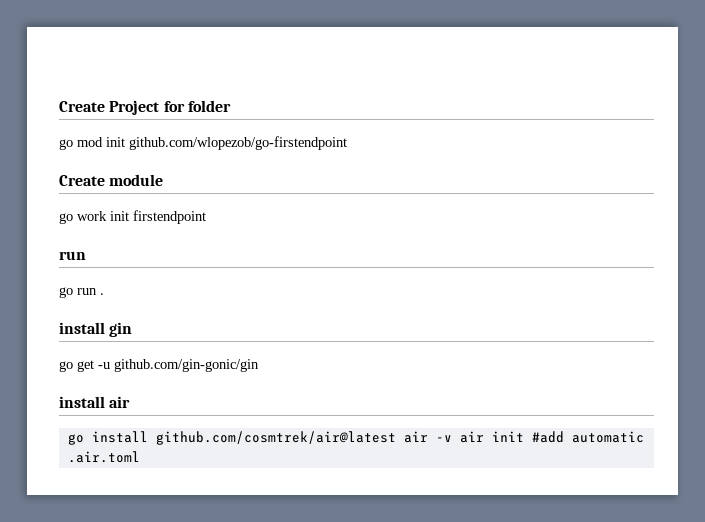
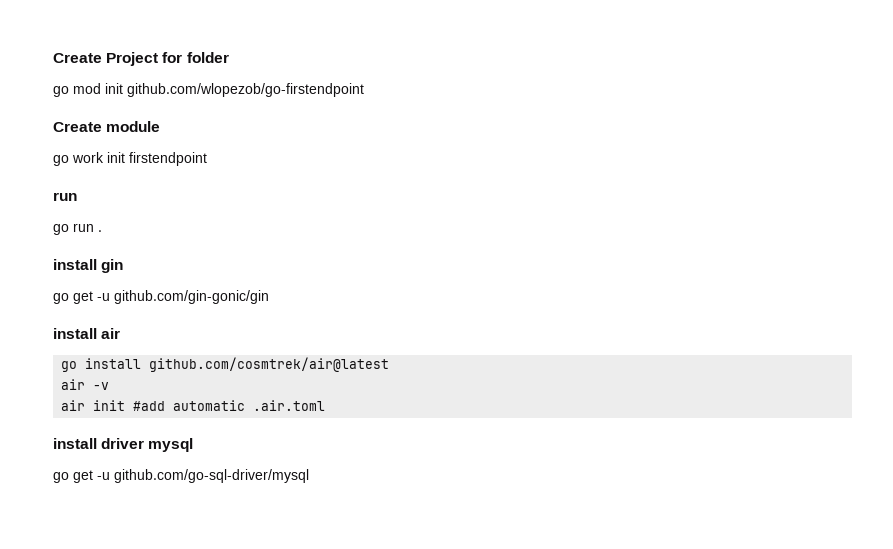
- go install github.com/cosmtrek/air@latest air -v air init #add automatic .air.toml
+ go install github.com/cosmtrek/air@latest
+ air -v
+ air init #add automatic .air.toml
+ install driver mysql
+ go get -u github.com/go-sql-driver/mysql

